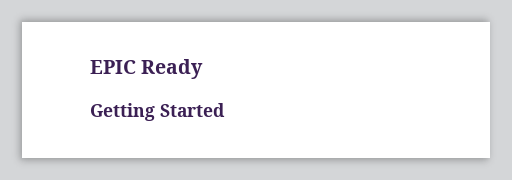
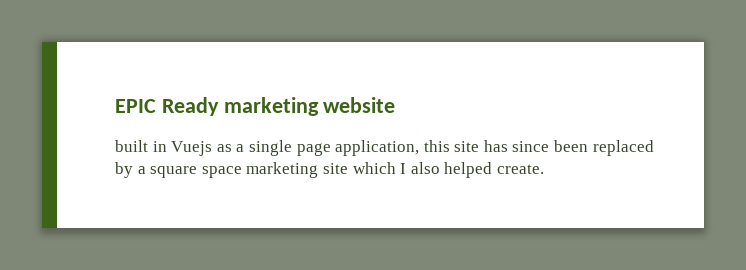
- EPIC Ready
- Getting Started
+ EPIC Ready marketing website
+ built in Vuejs as a single page application, this site has since been replaced by a square space marketing site which I also helped create.

